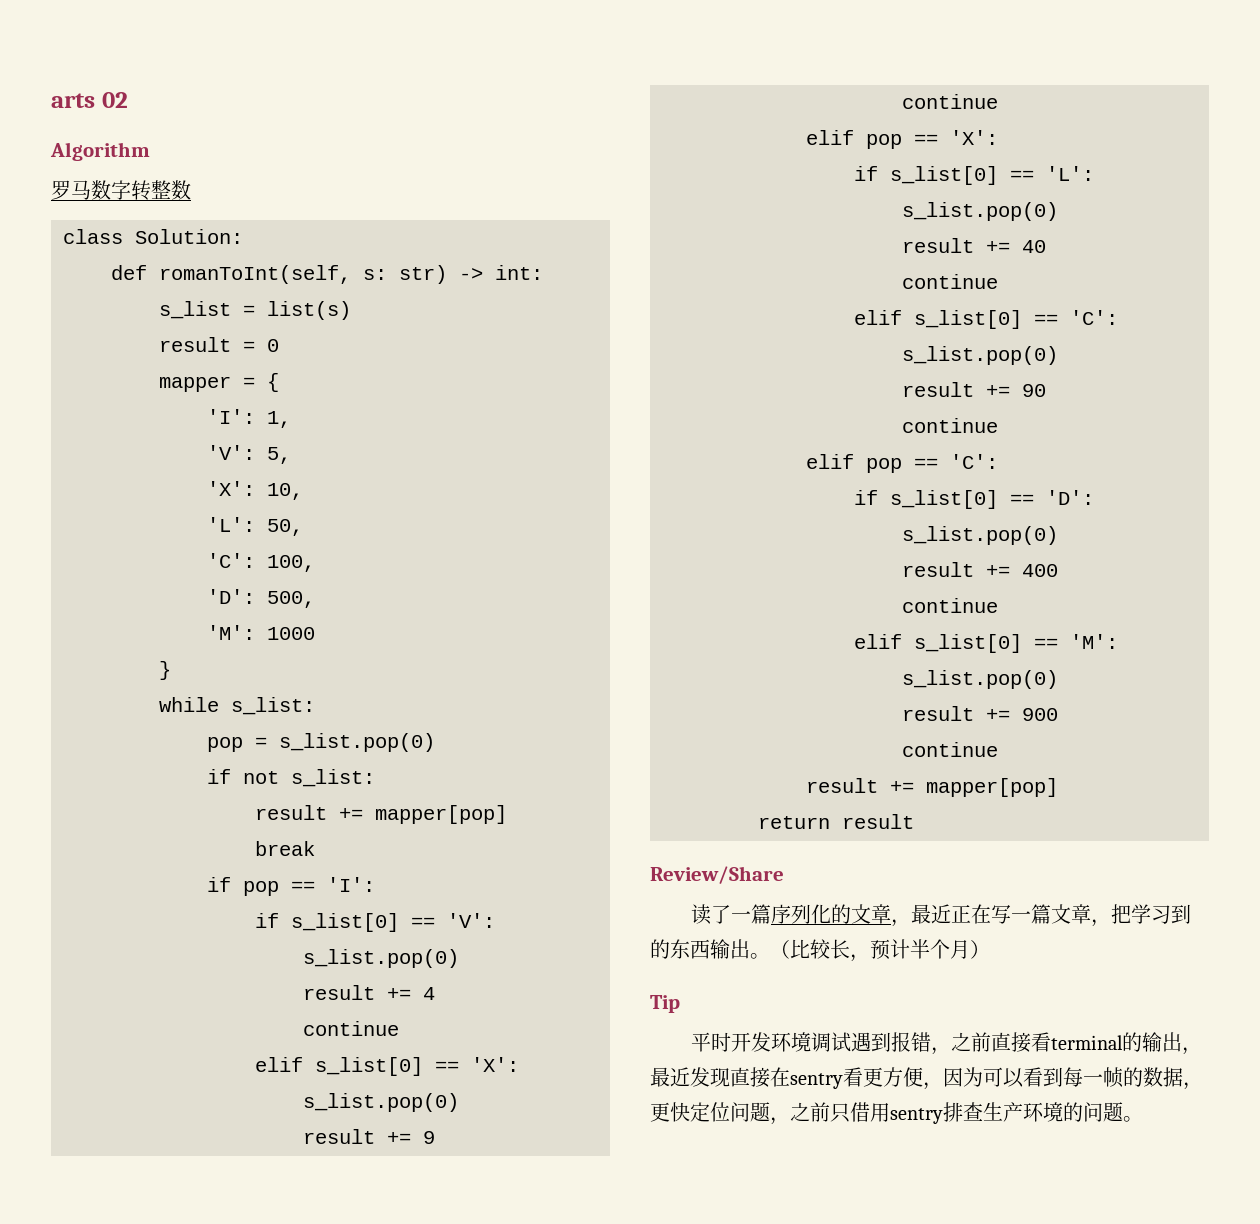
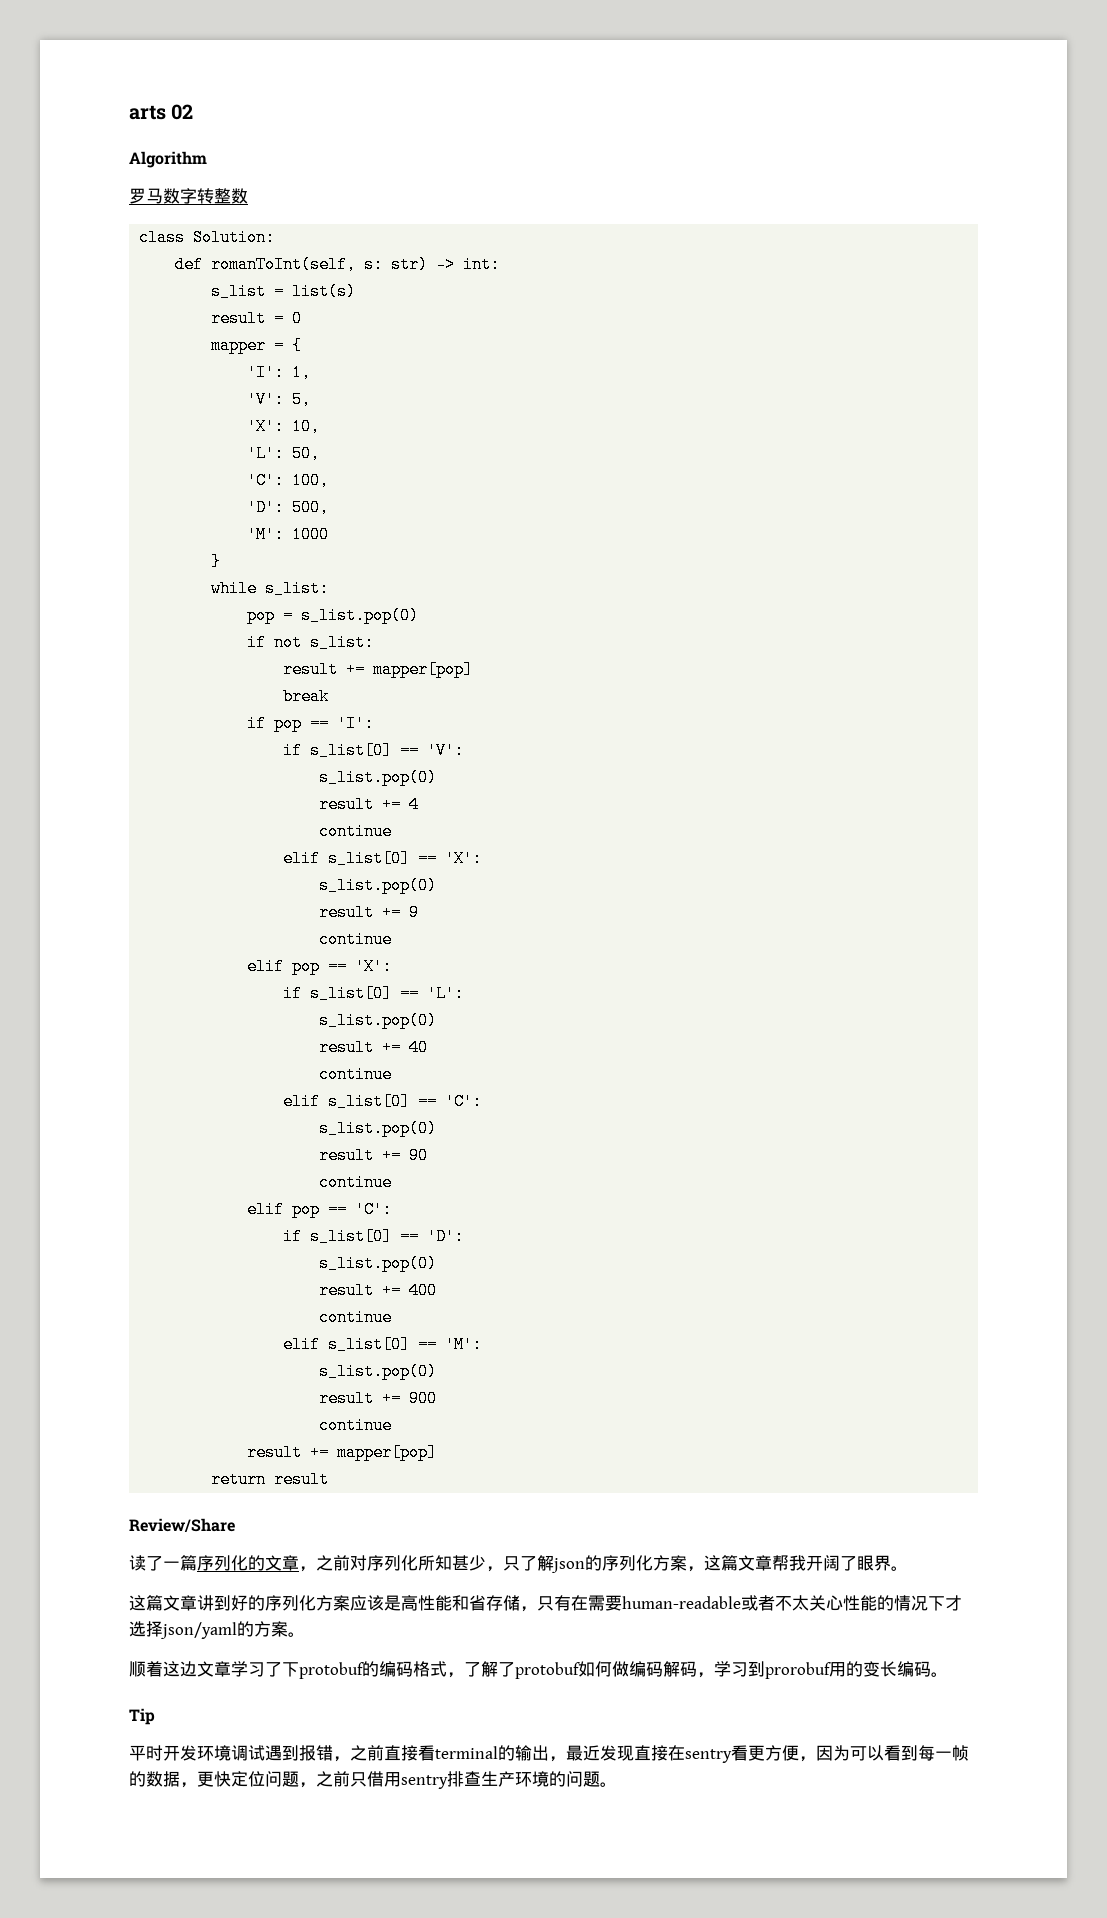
- 读了一篇序列化的文章，最近正在写一篇文章，把学习到的东西输出。（比较长，预计半个月）
+ 读了一篇序列化的文章，之前对序列化所知甚少，只了解json的序列化方案，这篇文章帮我开阔了眼界。
+ 这篇文章讲到好的序列化方案应该是高性能和省存储，只有在需要human-readable或者不太关心性能的情况下才选择json/yaml的方案。
+ 顺着这边文章学习了下protobuf的编码格式，了解了protobuf如何做编码解码，学习到prorobuf用的变长编码。

